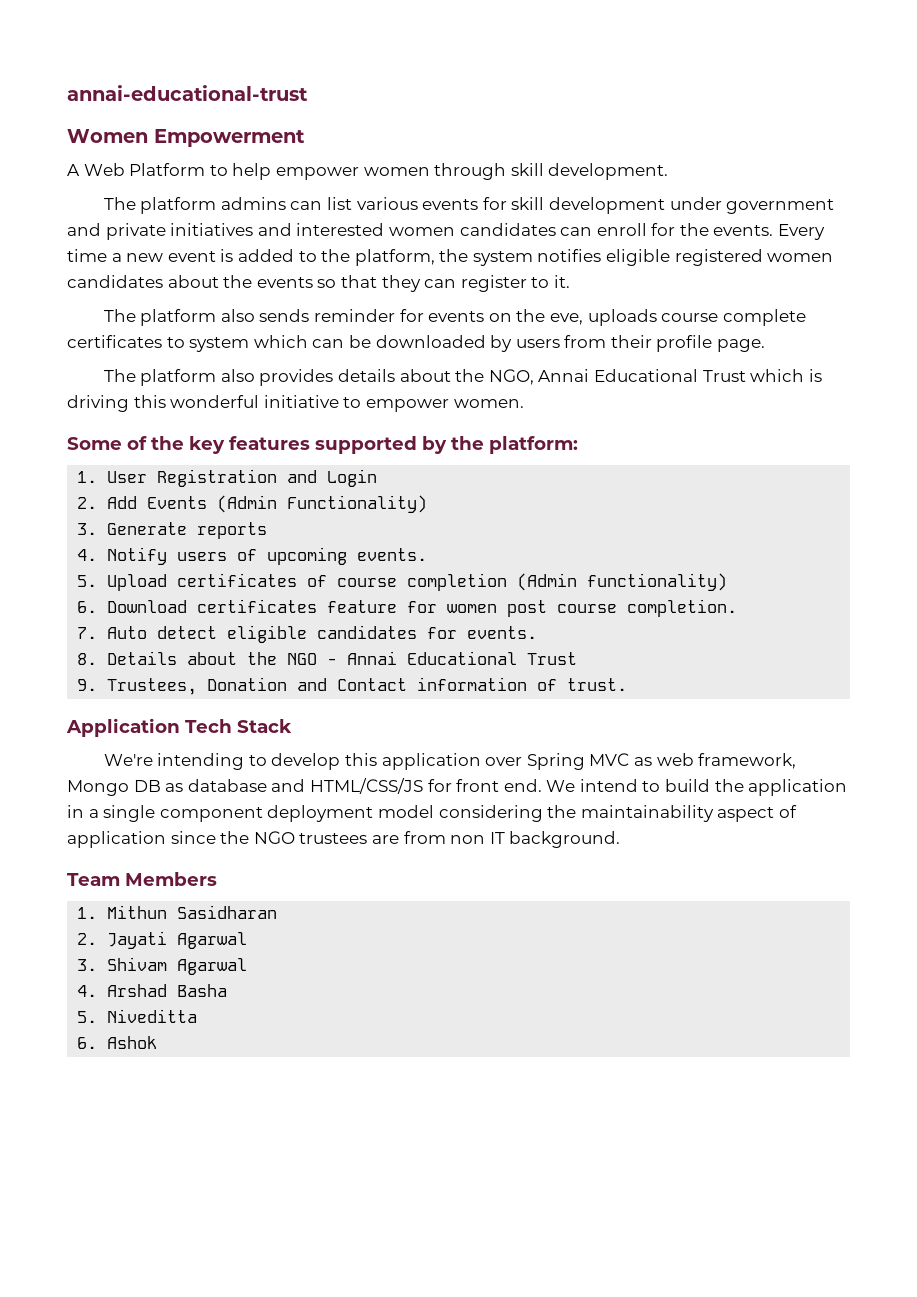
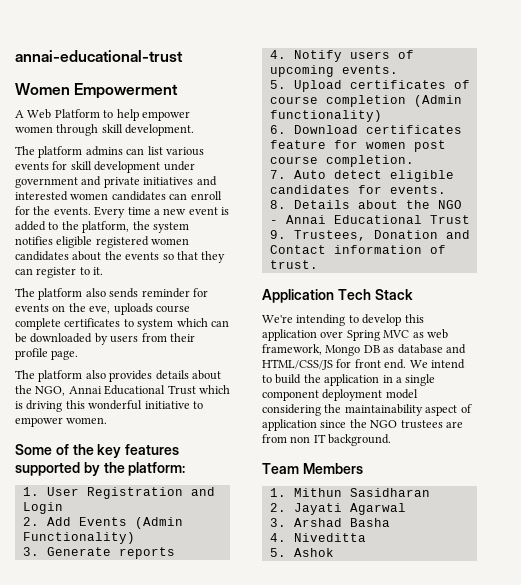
- 3. Shivam Agarwal
- 4. Arshad Basha
+ 3. Arshad Basha
- 5. Niveditta
+ 4. Niveditta
- 6. Ashok
+ 5. Ashok

